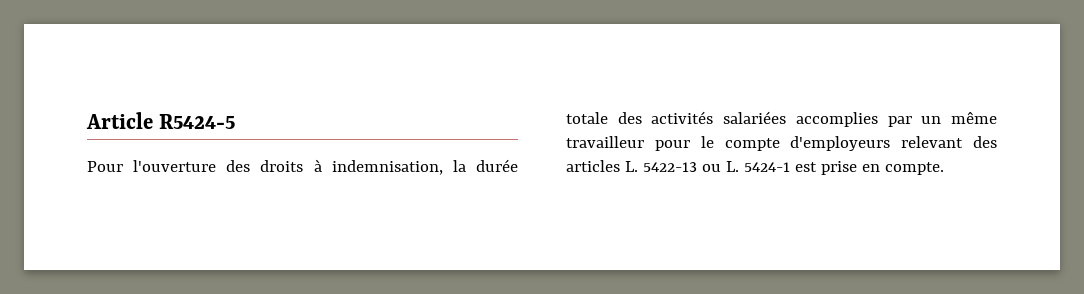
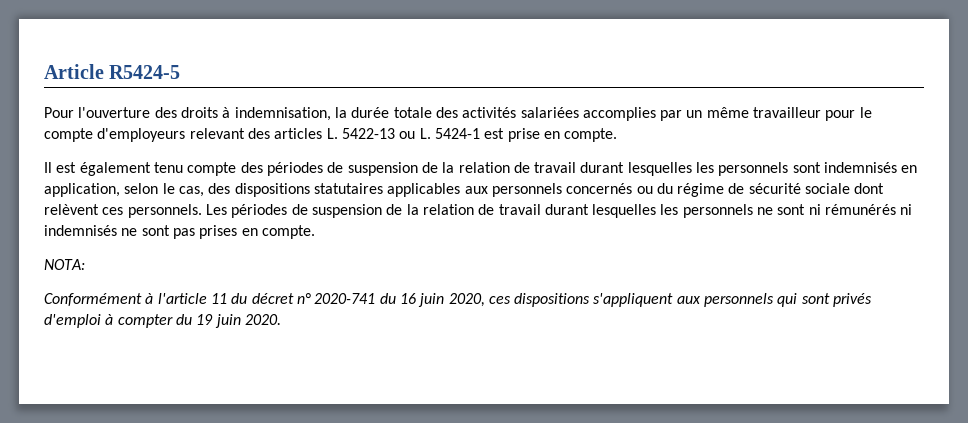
+ Il est également tenu compte des périodes de suspension de la relation de travail durant lesquelles les personnels sont indemnisés en application, selon le cas, des dispositions statutaires applicables aux personnels concernés ou du régime de sécurité sociale dont relèvent ces personnels. Les périodes de suspension de la relation de travail durant lesquelles les personnels ne sont ni rémunérés ni indemnisés ne sont pas prises en compte.
+ NOTA:
+ Conformément à l'article 11 du décret n° 2020-741 du 16 juin 2020, ces dispositions s'appliquent aux personnels qui sont privés d'emploi à compter du 19 juin 2020.

